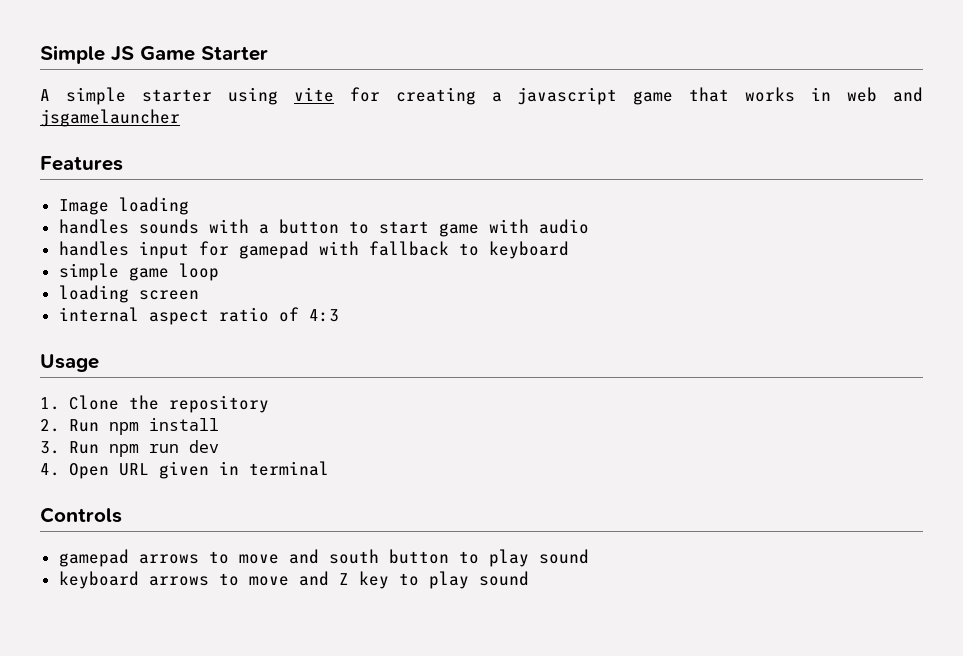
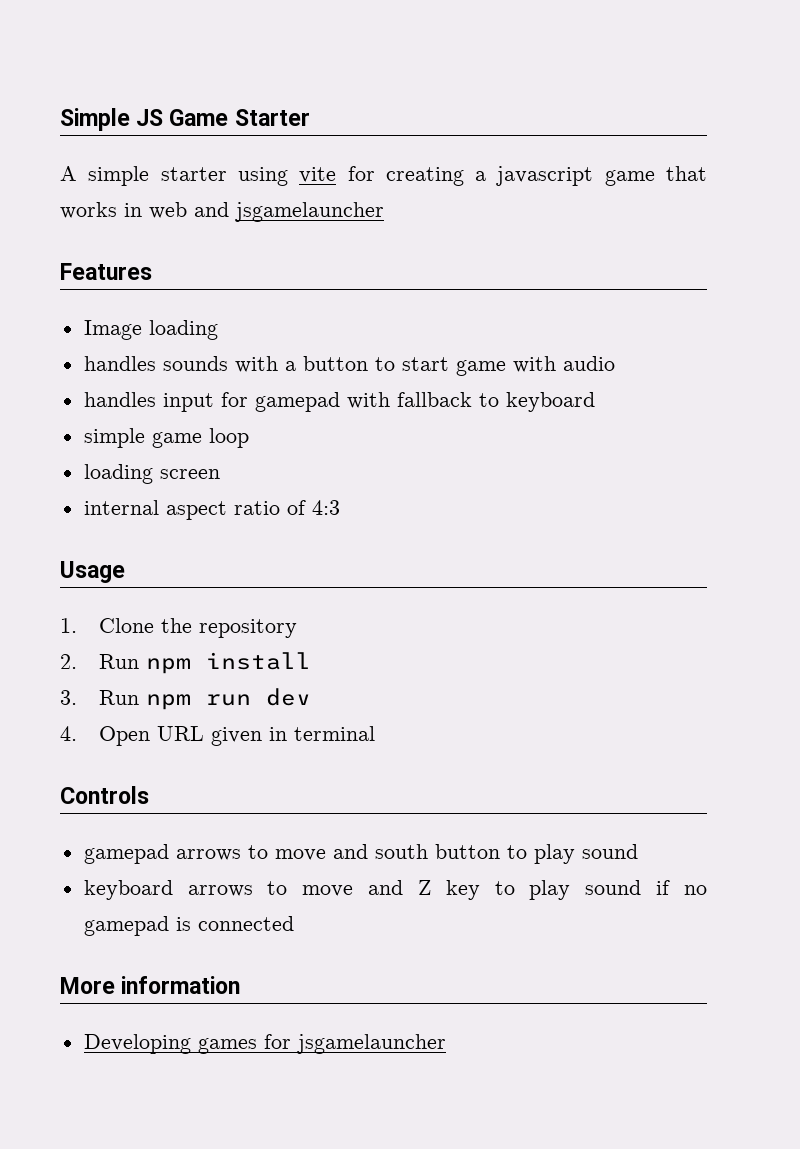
- keyboard arrows to move and Z key to play sound
+ keyboard arrows to move and Z key to play sound if no gamepad is connected
+ More information
+ Developing games for jsgamelauncher

